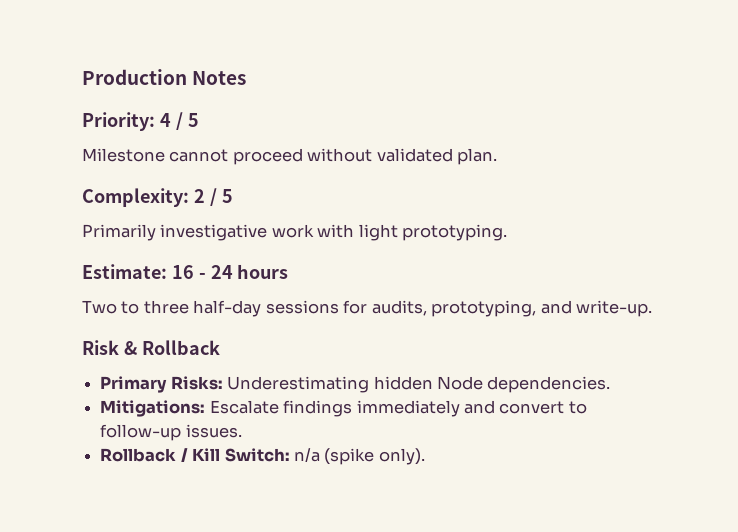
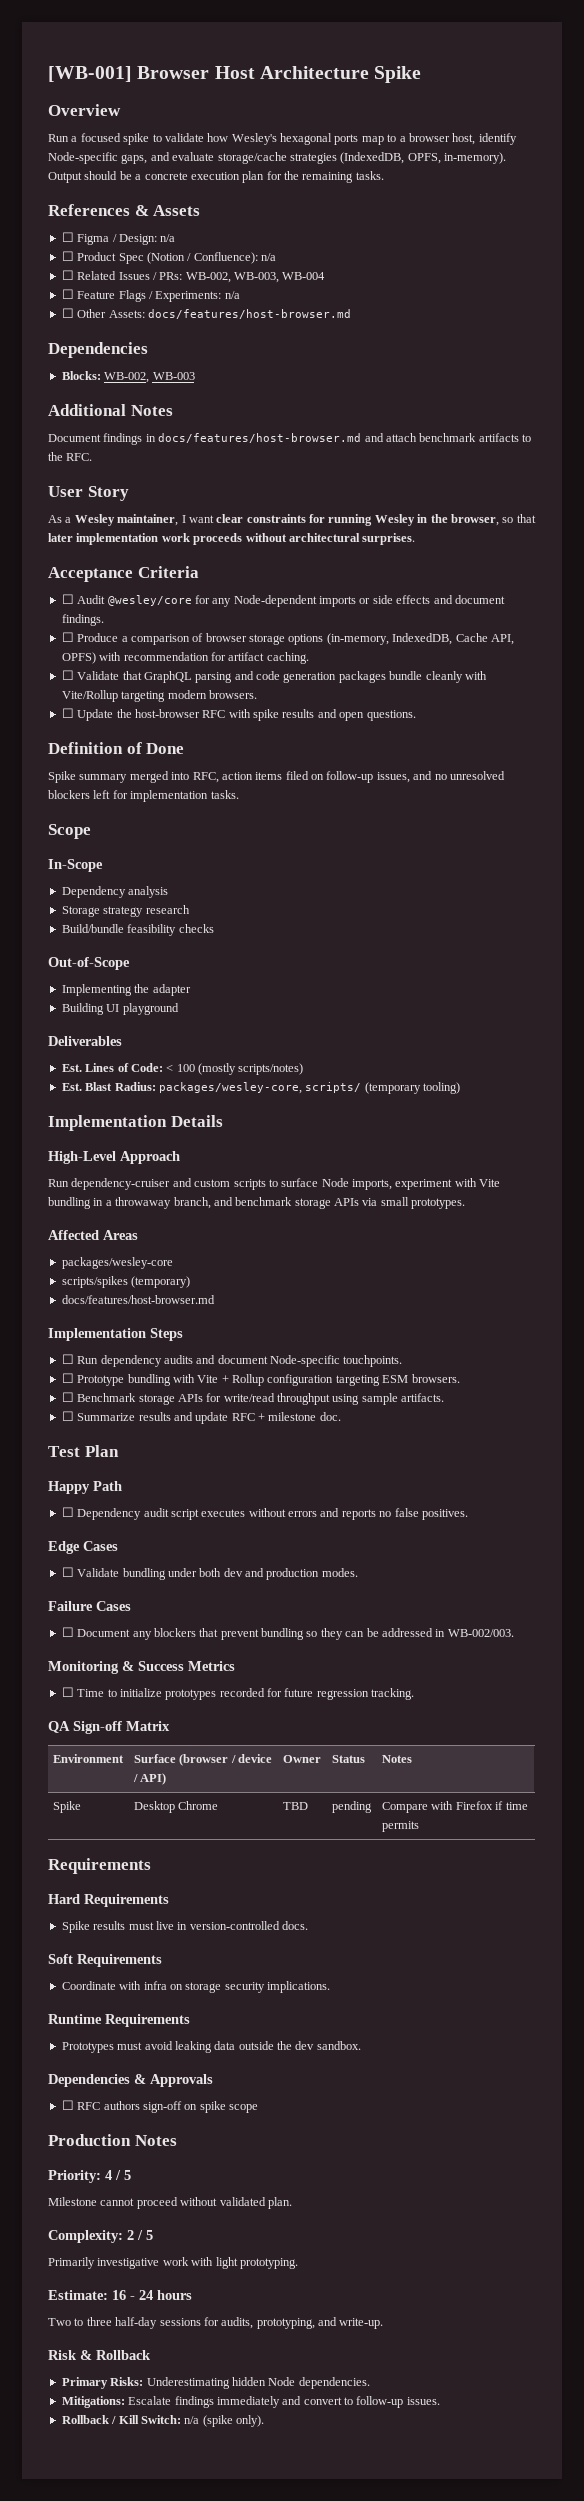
+ [WB-001] Browser Host Architecture Spike
+ Overview
+ Run a focused spike to validate how Wesley's hexagonal ports map to a browser host, identify Node-specific gaps, and evaluate storage/cache strategies (IndexedDB, OPFS, in-memory). Output should be a concrete execution plan for the remaining tasks.
+ References & Assets
+ ☐ Figma / Design: n/a
+ ☐ Product Spec (Notion / Confluence): n/a
+ ☐ Related Issues / PRs: WB-002, WB-003, WB-004
+ ☐ Feature Flags / Experiments: n/a
+ ☐ Other Assets: docs/features/host-browser.md
+ Dependencies
+ Blocks: WB-002, WB-003
+ Additional Notes
+ Document findings in docs/features/host-browser.md and attach benchmark artifacts to the RFC.
+ User Story
+ As a Wesley maintainer, I want clear constraints for running Wesley in the browser, so that later implementation work proceeds without architectural surprises.
+ Acceptance Criteria
+ ☐ Audit @wesley/core for any Node-dependent imports or side effects and document findings.
+ ☐ Produce a comparison of browser storage options (in-memory, IndexedDB, Cache API, OPFS) with recommendation for artifact caching.
+ ☐ Validate that GraphQL parsing and code generation packages bundle cleanly with Vite/Rollup targeting modern browsers.
+ ☐ Update the host-browser RFC with spike results and open questions.
+ Definition of Done
+ Spike summary merged into RFC, action items filed on follow-up issues, and no unresolved blockers left for implementation tasks.
+ Scope
+ In-Scope
+ Dependency analysis
+ Storage strategy research
+ Build/bundle feasibility checks
+ Out-of-Scope
+ Implementing the adapter
+ Building UI playground
+ Deliverables
+ Est. Lines of Code: < 100 (mostly scripts/notes)
+ Est. Blast Radius: packages/wesley-core, scripts/ (temporary tooling)
+ Implementation Details
+ High-Level Approach
+ Run dependency-cruiser and custom scripts to surface Node imports, experiment with Vite bundling in a throwaway branch, and benchmark storage APIs via small prototypes.
+ Affected Areas
+ packages/wesley-core
+ scripts/spikes (temporary)
+ docs/features/host-browser.md
+ Implementation Steps
+ ☐ Run dependency audits and document Node-specific touchpoints.
+ ☐ Prototype bundling with Vite + Rollup configuration targeting ESM browsers.
+ ☐ Benchmark storage APIs for write/read throughput using sample artifacts.
+ ☐ Summarize results and update RFC + milestone doc.
+ Test Plan
+ Happy Path
+ ☐ Dependency audit script executes without errors and reports no false positives.
+ Edge Cases
+ ☐ Validate bundling under both dev and production modes.
+ Failure Cases
+ ☐ Document any blockers that prevent bundling so they can be addressed in WB-002/003.
+ Monitoring & Success Metrics
+ ☐ Time to initialize prototypes recorded for future regression tracking.
+ QA Sign-off Matrix
+ Environment | Surface (browser / device / API) | Owner | Status | Notes
+ Spike | Desktop Chrome | TBD | pending | Compare with Firefox if time permits
+ Requirements
+ Hard Requirements
+ Spike results must live in version-controlled docs.
+ Soft Requirements
+ Coordinate with infra on storage security implications.
+ Runtime Requirements
+ Prototypes must avoid leaking data outside the dev sandbox.
+ Dependencies & Approvals
+ ☐ RFC authors sign-off on spike scope

